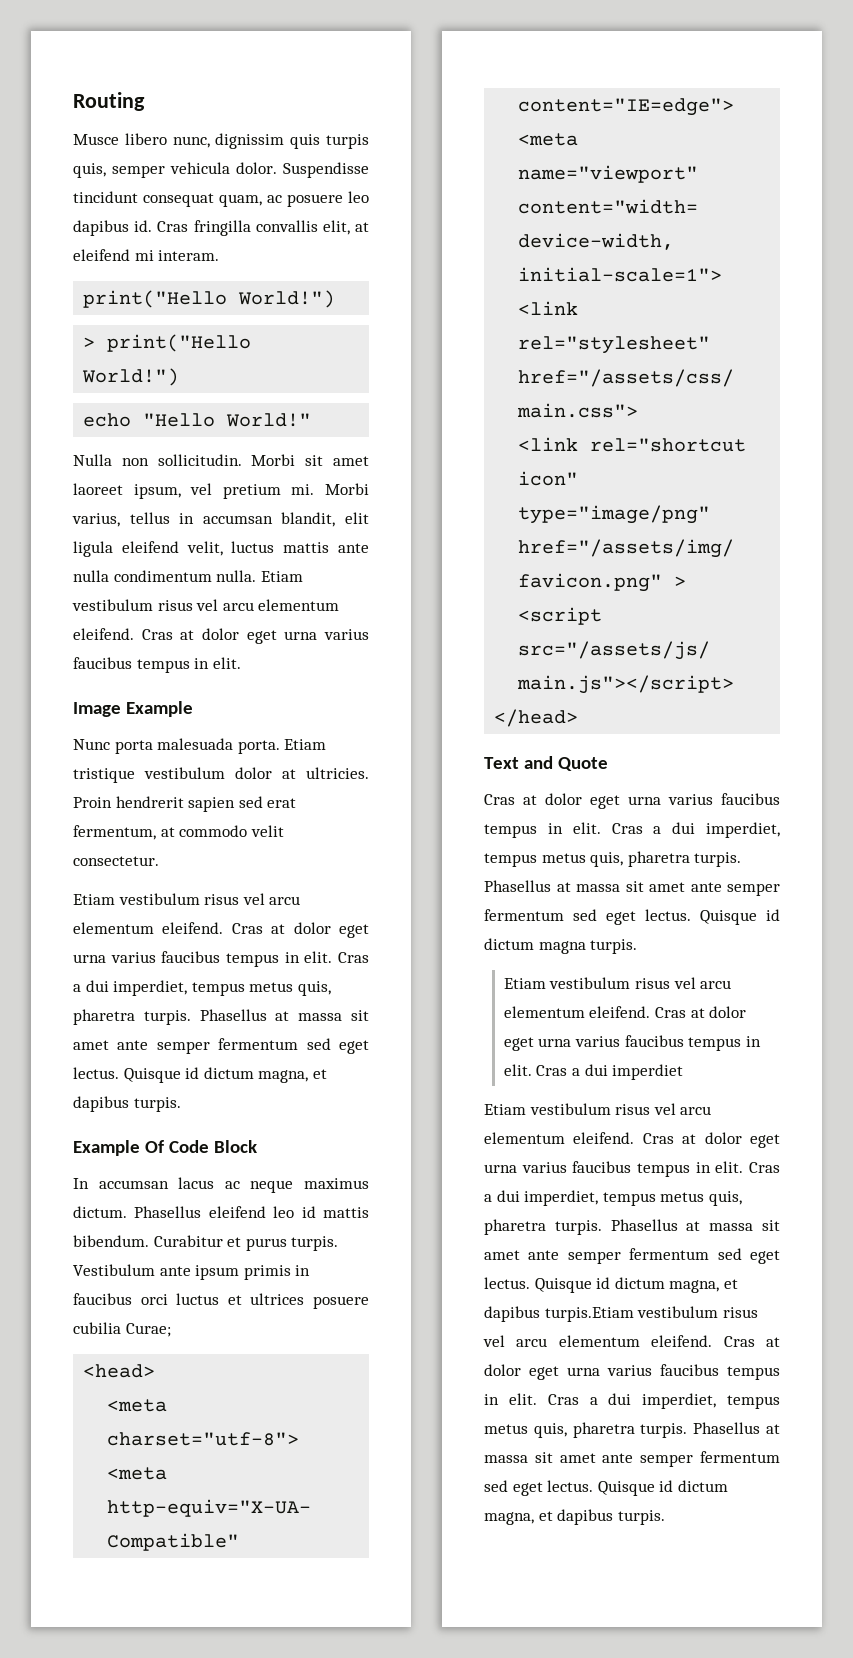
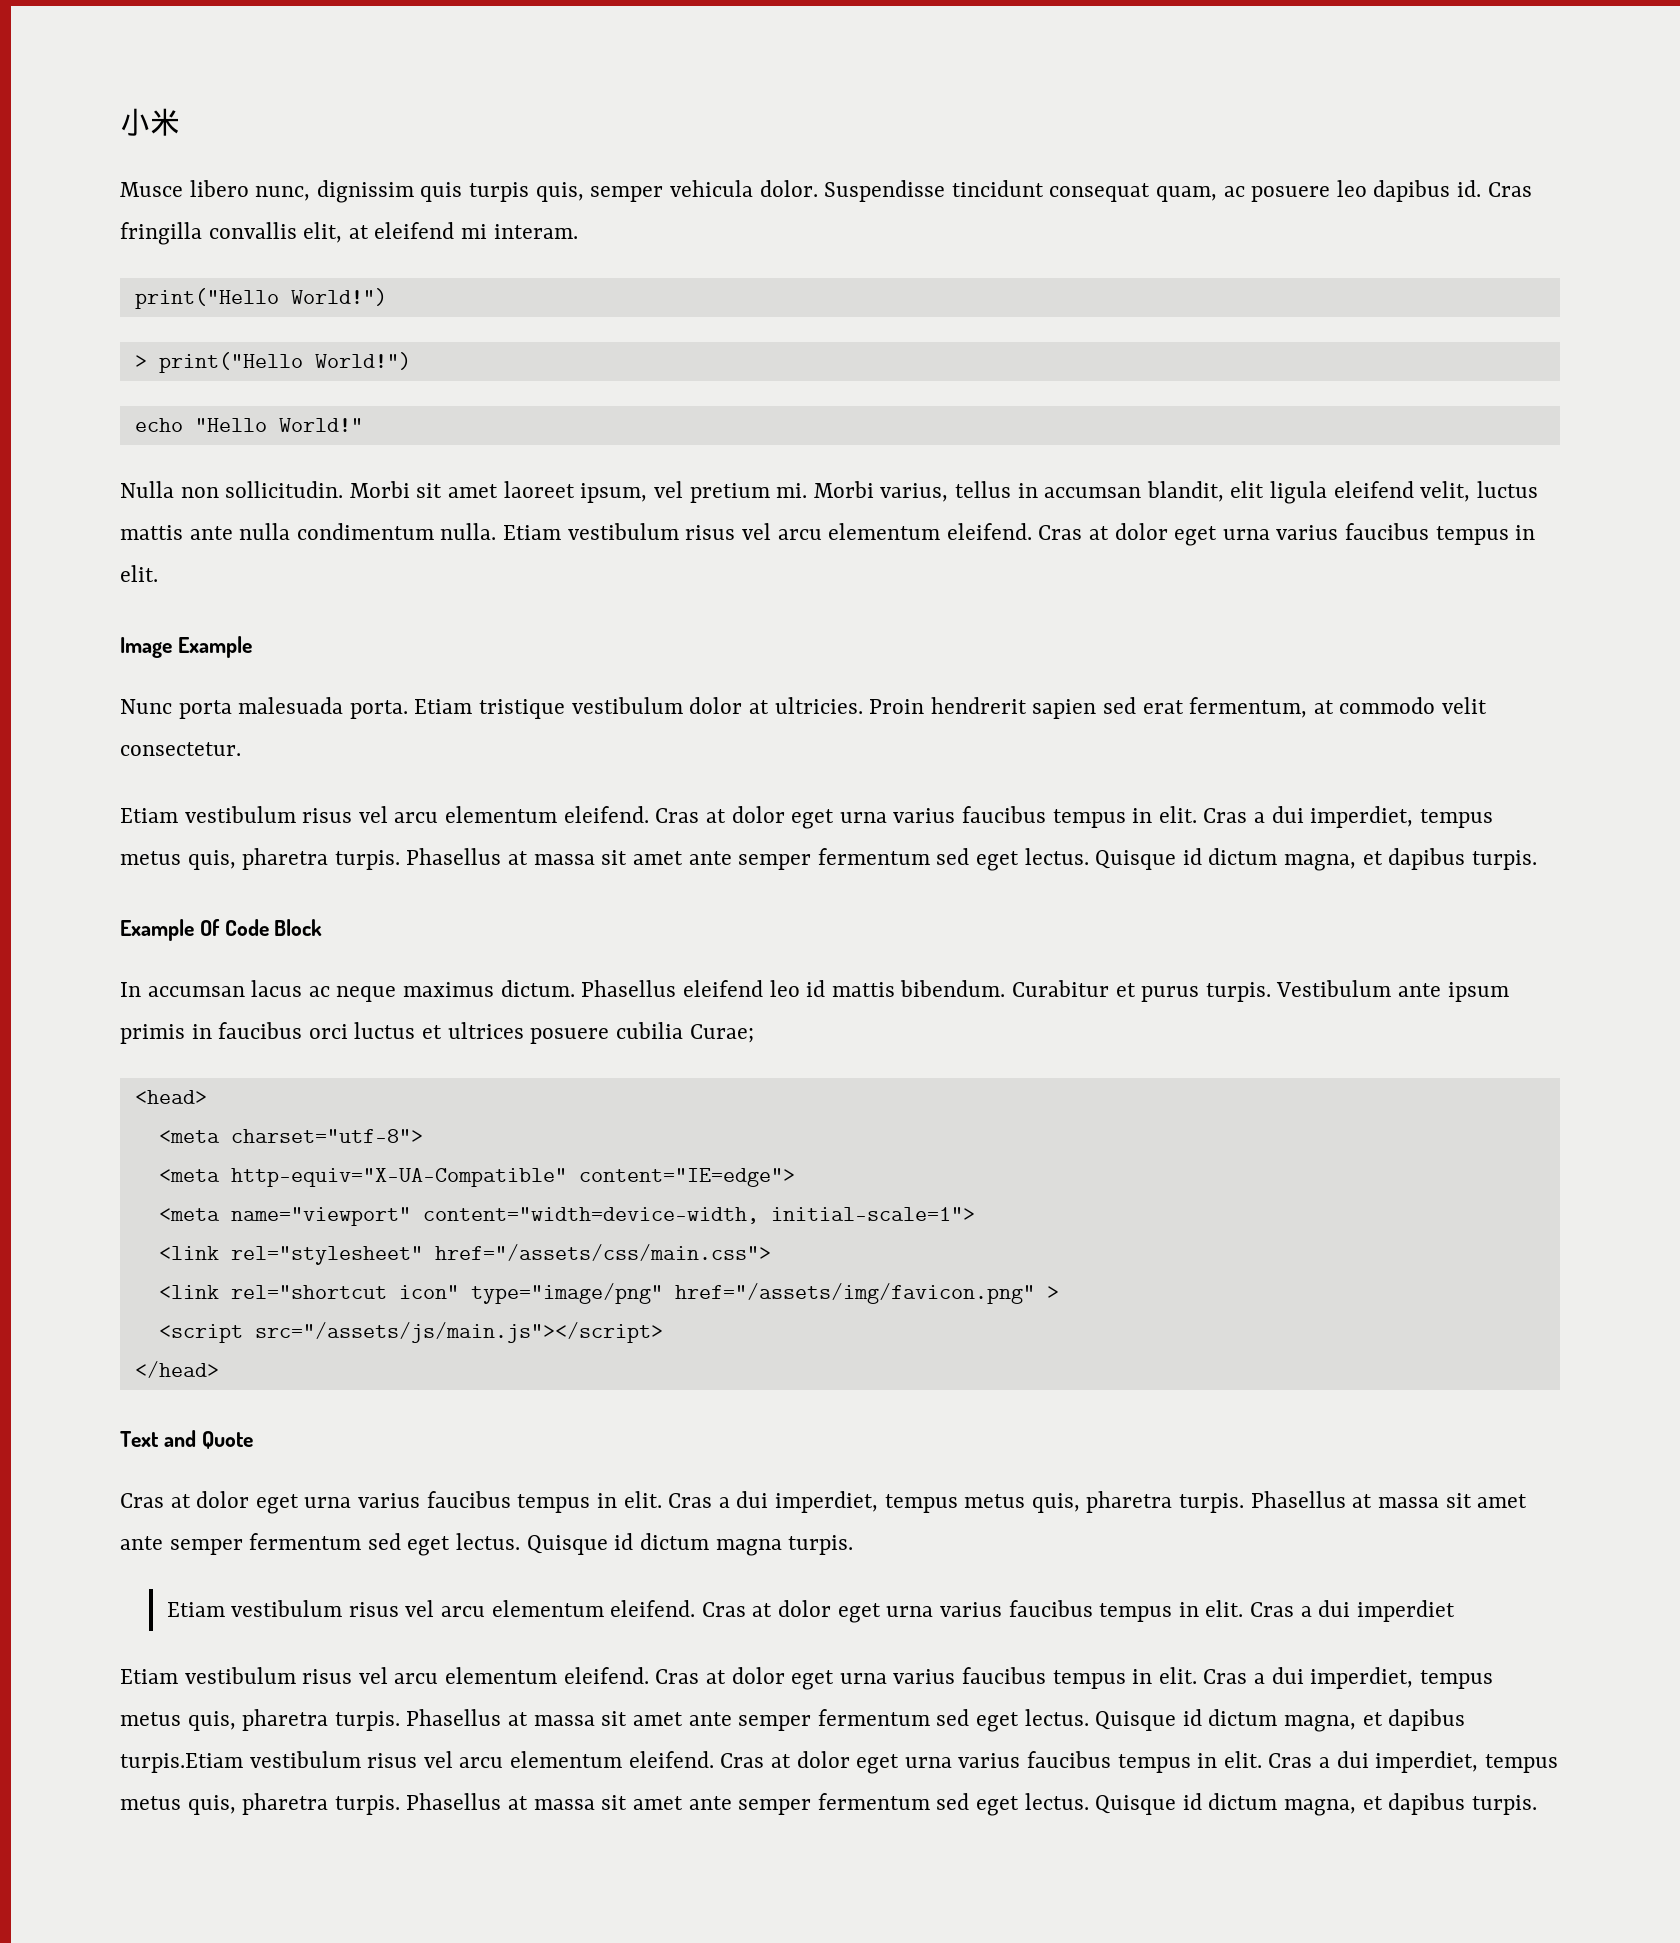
- Routing
+ 小米

